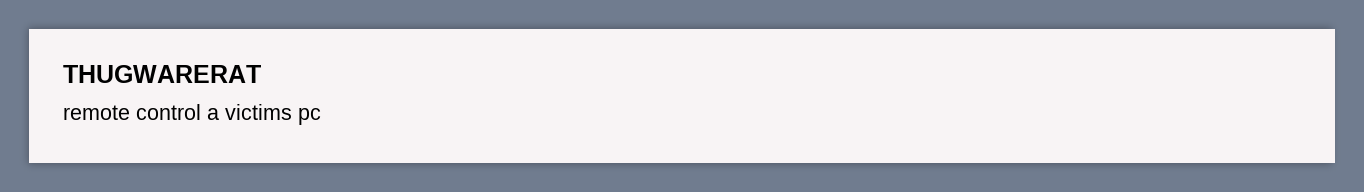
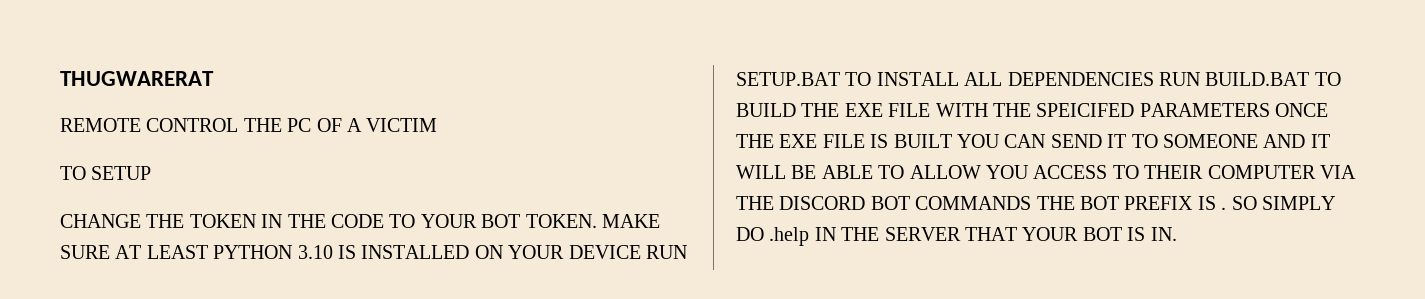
- remote control a victims pc
+ REMOTE CONTROL THE PC OF A VICTIM
+ TO SETUP
+ CHANGE THE TOKEN IN THE CODE TO YOUR BOT TOKEN. MAKE SURE AT LEAST PYTHON 3.10 IS INSTALLED ON YOUR DEVICE RUN SETUP.BAT TO INSTALL ALL DEPENDENCIES RUN BUILD.BAT TO BUILD THE EXE FILE WITH THE SPEICIFED PARAMETERS ONCE THE EXE FILE IS BUILT YOU CAN SEND IT TO SOMEONE AND IT WILL BE ABLE TO ALLOW YOU ACCESS TO THEIR COMPUTER VIA THE DISCORD BOT COMMANDS THE BOT PREFIX IS . SO SIMPLY DO .help IN THE SERVER THAT YOUR BOT IS IN.

